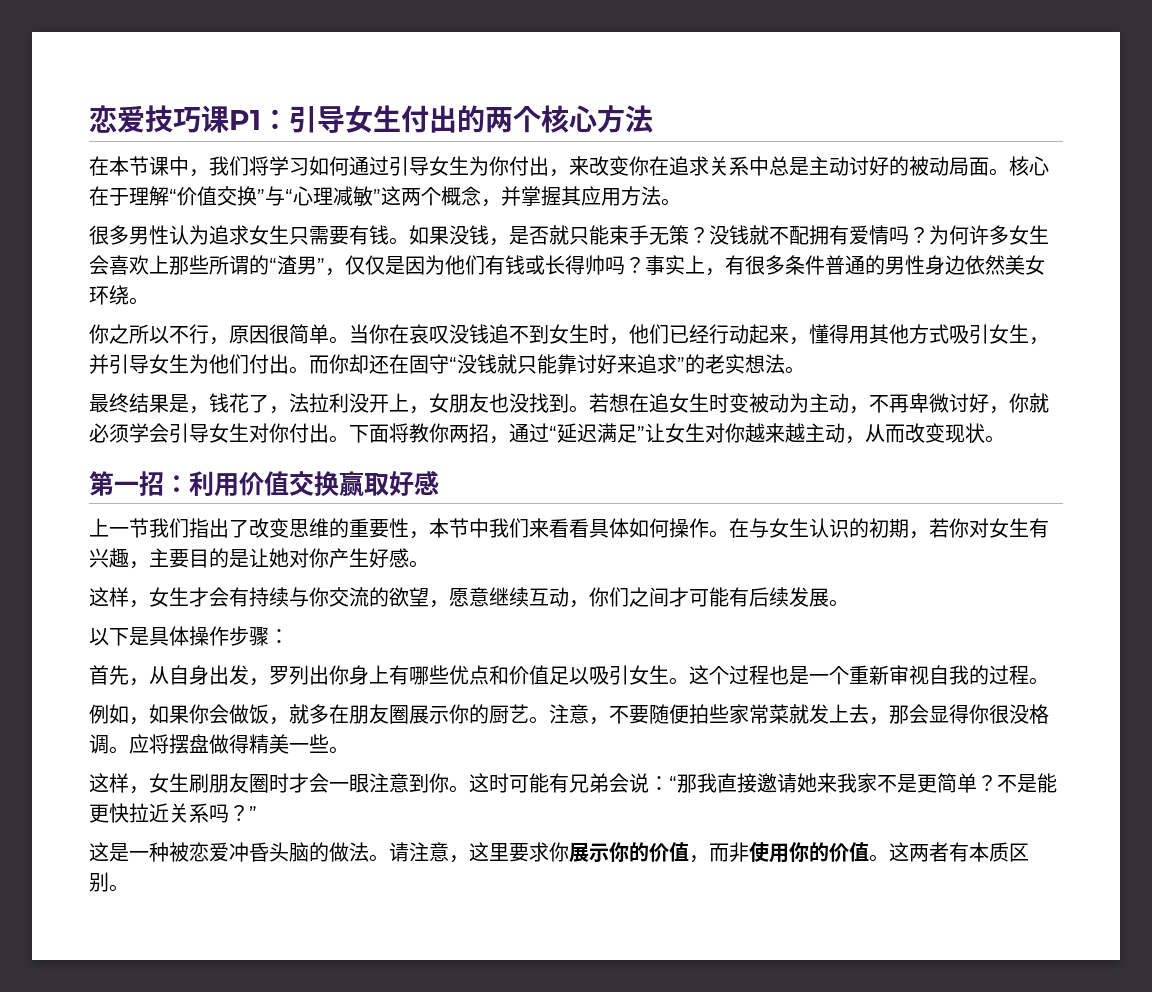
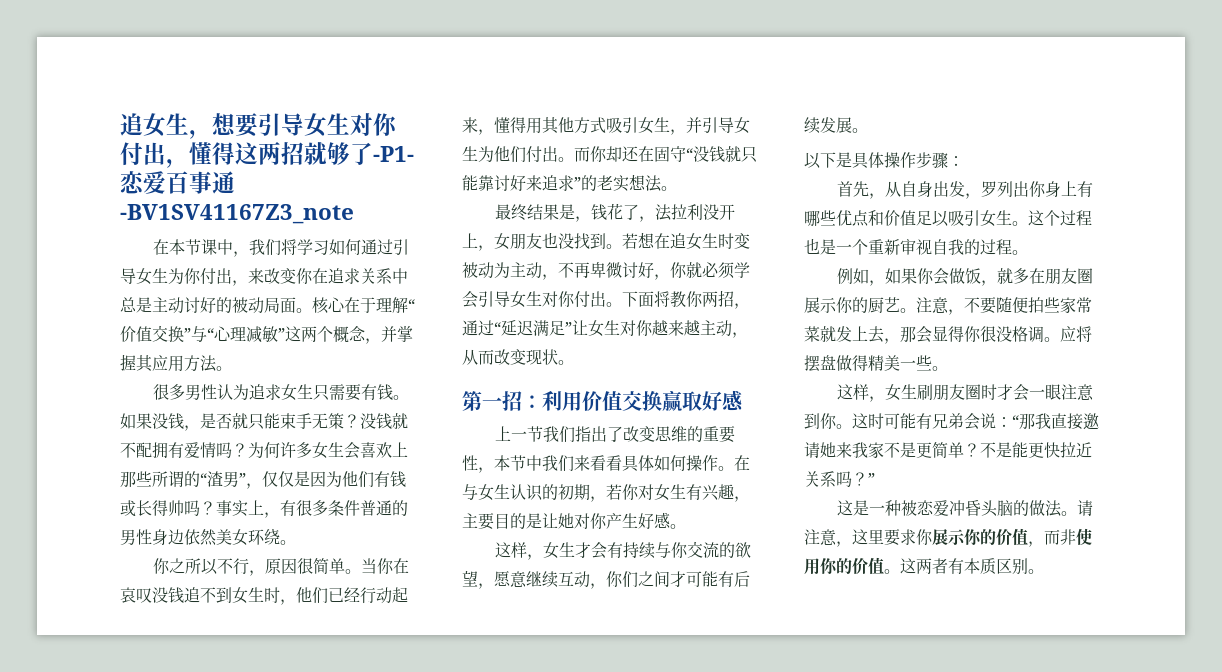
- 恋爱技巧课P1：引导女生付出的两个核心方法
+ 追女生，想要引导女生对你付出，懂得这两招就够了-P1-恋爱百事通-BV1SV41167Z3_note

